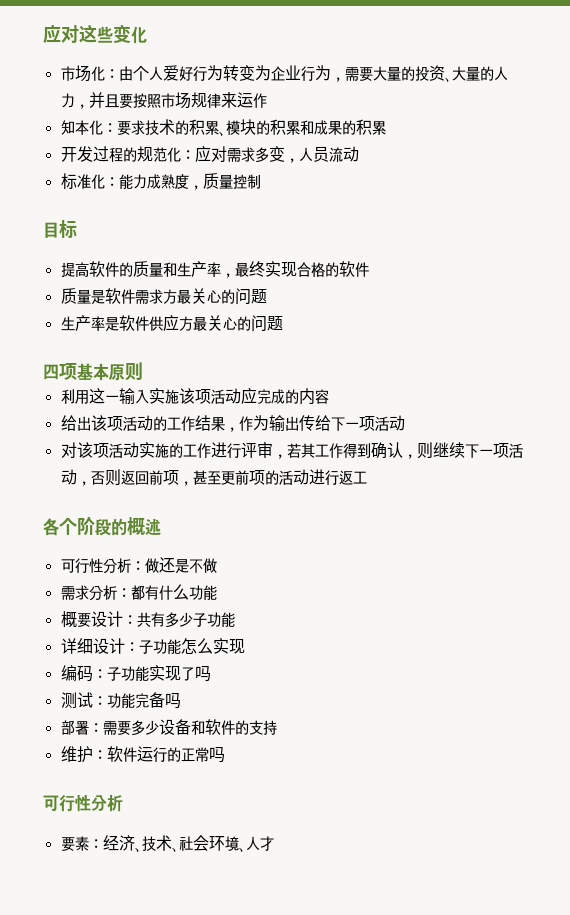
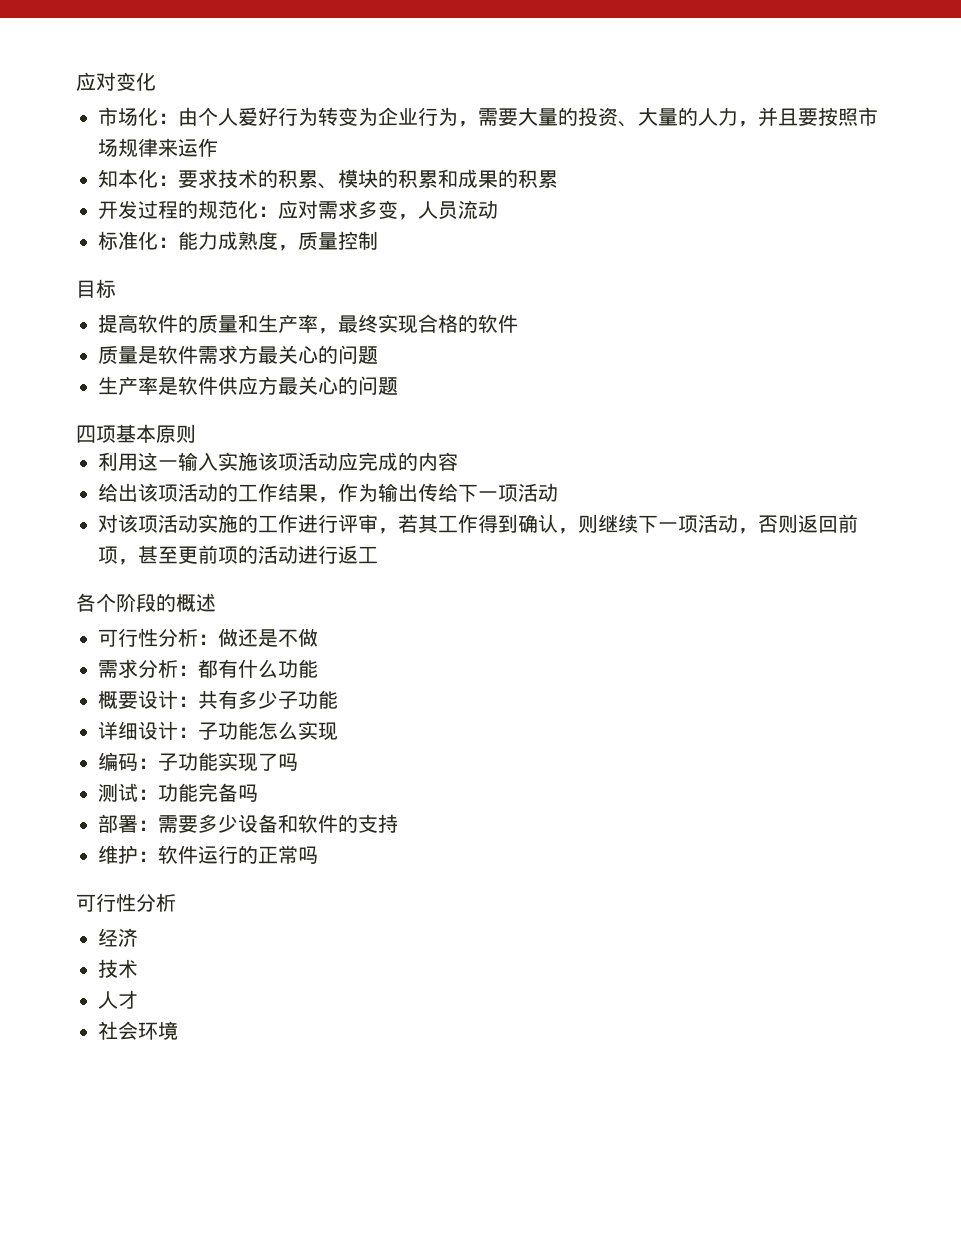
- 应对这些变化
+ 应对变化
- 要素：经济、技术、社会环境、人才
+ 经济
+ 技术
+ 人才
+ 社会环境

